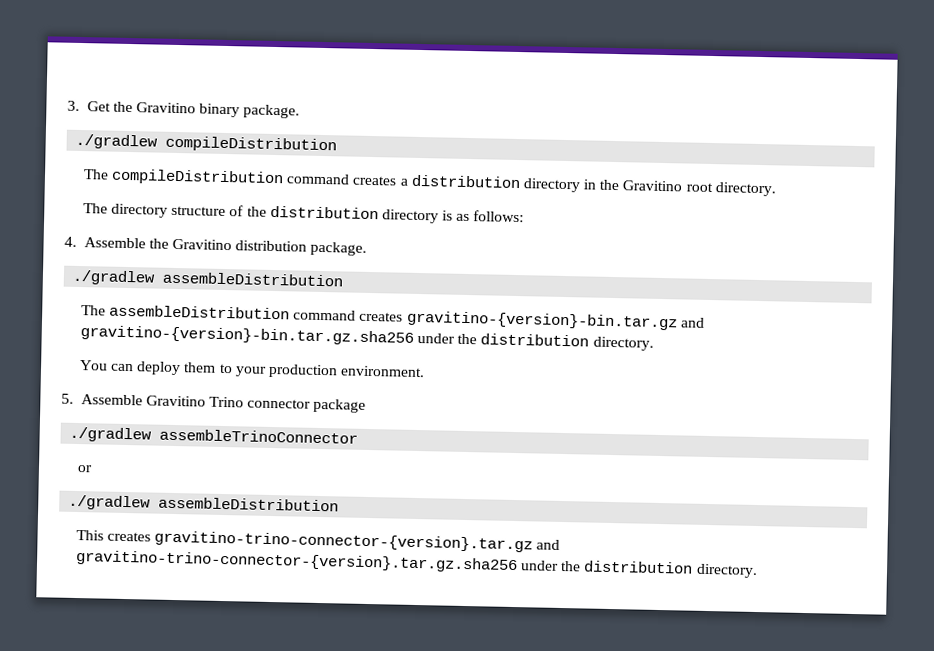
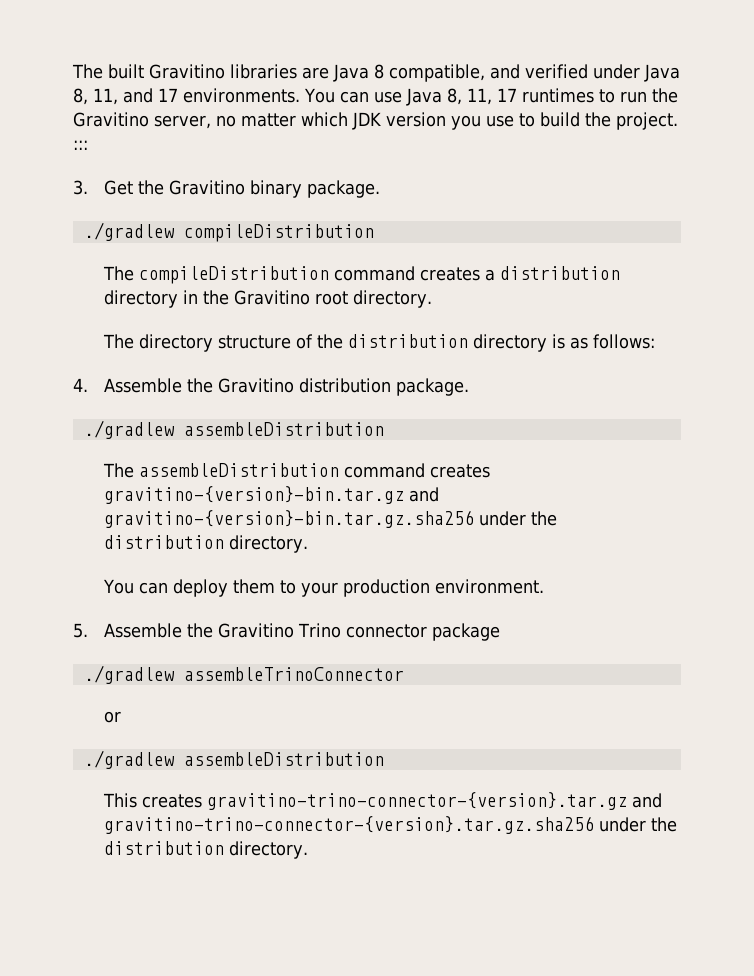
+ The built Gravitino libraries are Java 8 compatible, and verified under Java 8, 11, and 17 environments. You can use Java 8, 11, 17 runtimes to run the Gravitino server, no matter which JDK version you use to build the project. :::
- 5. Assemble Gravitino Trino connector package
+ 5. Assemble the Gravitino Trino connector package

